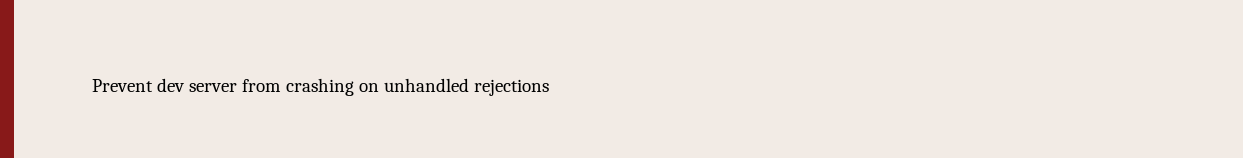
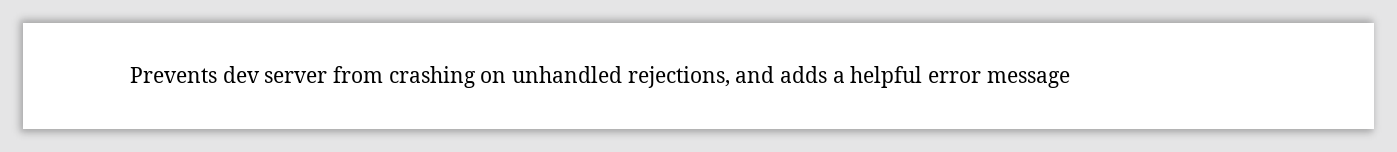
- Prevent dev server from crashing on unhandled rejections
+ Prevents dev server from crashing on unhandled rejections, and adds a helpful error message

